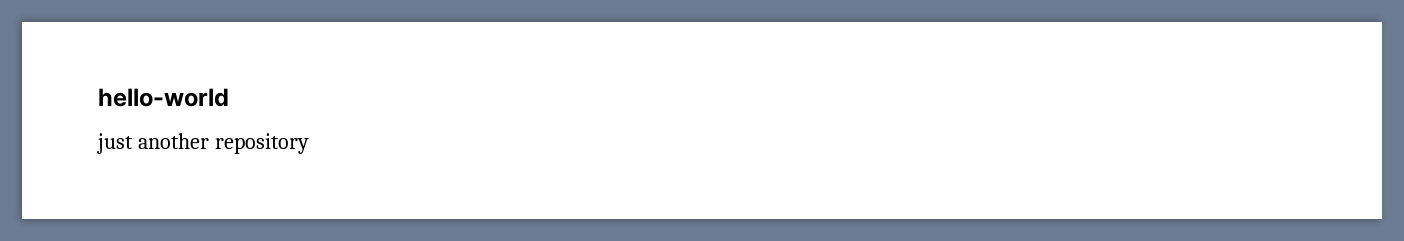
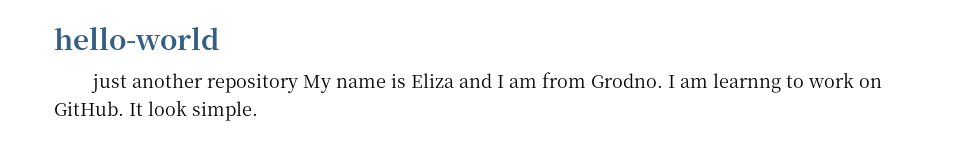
- just another repository
+ just another repository My name is Eliza and I am from Grodno. I am learnng to work on GitHub. It look simple.

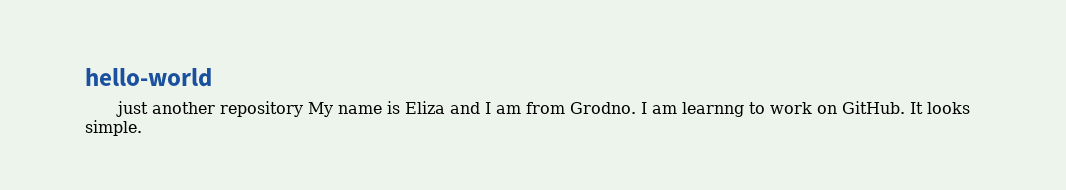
- It look simple.
+ It looks simple.

